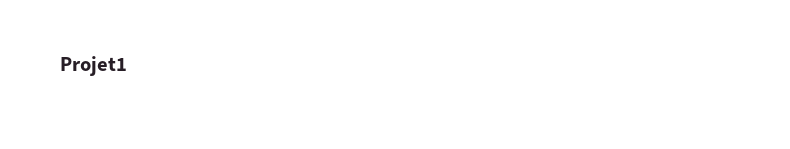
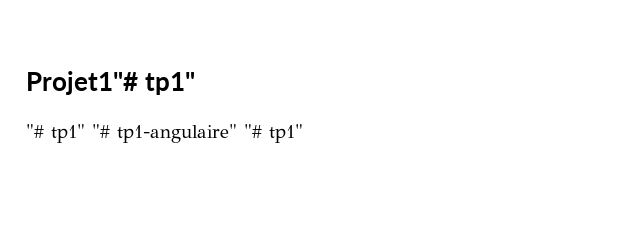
- Projet1
+ Projet1"# tp1"
+ "# tp1" "# tp1-angulaire" "# tp1"

